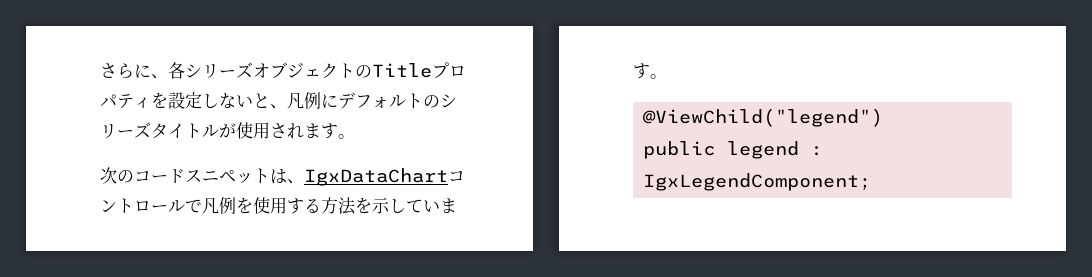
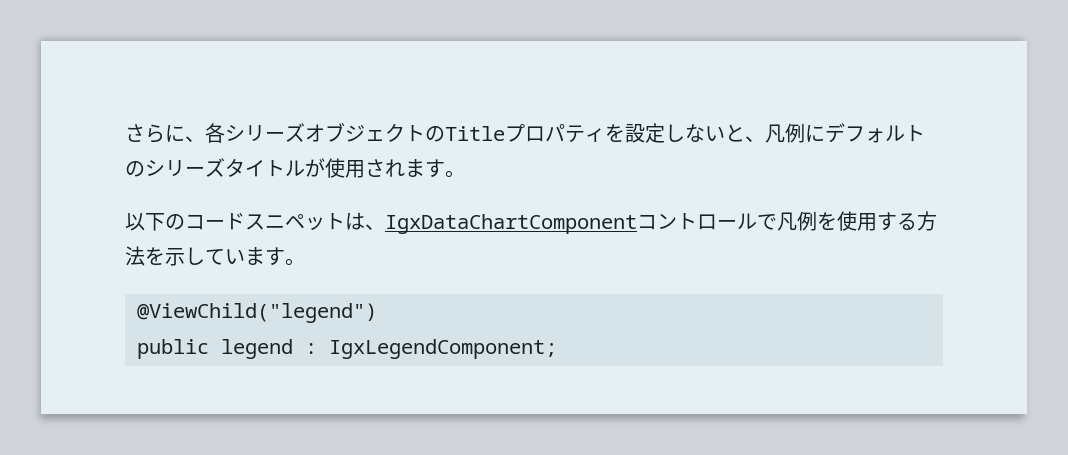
- 次のコードスニペットは、IgxDataChartコントロールで凡例を使用する方法を示しています。
+ 以下のコードスニペットは、IgxDataChartComponentコントロールで凡例を使用する方法を示しています。

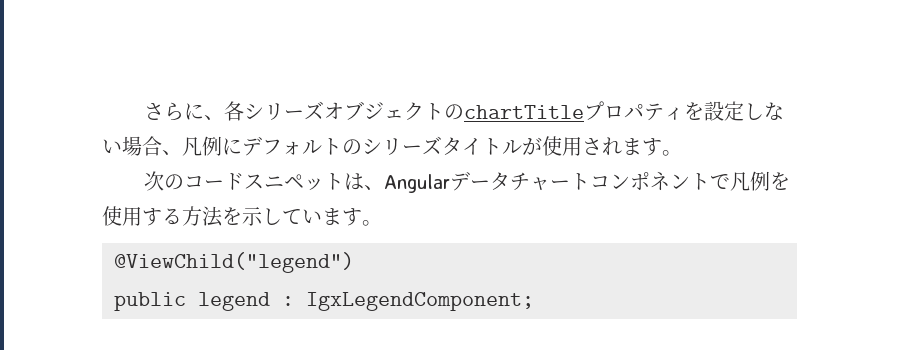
- さらに、各シリーズオブジェクトのTitleプロパティを設定しないと、凡例にデフォルトのシリーズタイトルが使用されます。
+ さらに、各シリーズオブジェクトのchartTitleプロパティを設定しない場合、凡例にデフォルトのシリーズタイトルが使用されます。
- 以下のコードスニペットは、IgxDataChartComponentコントロールで凡例を使用する方法を示しています。
+ 次のコードスニペットは、Angularデータチャートコンポネントで凡例を使用する方法を示しています。

